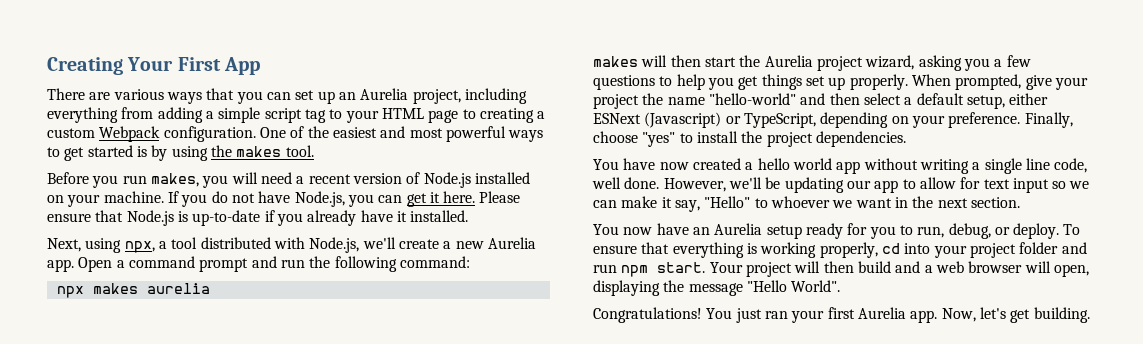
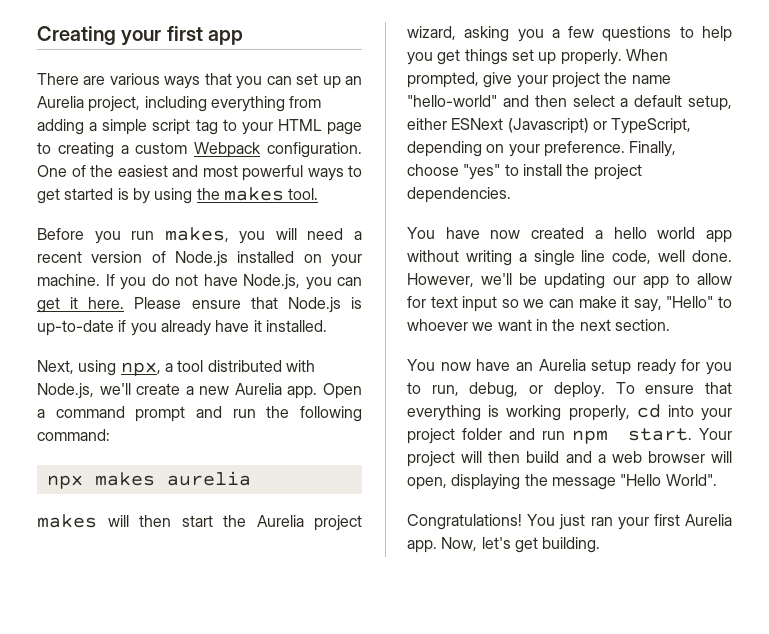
- Creating Your First App
+ Creating your first app

